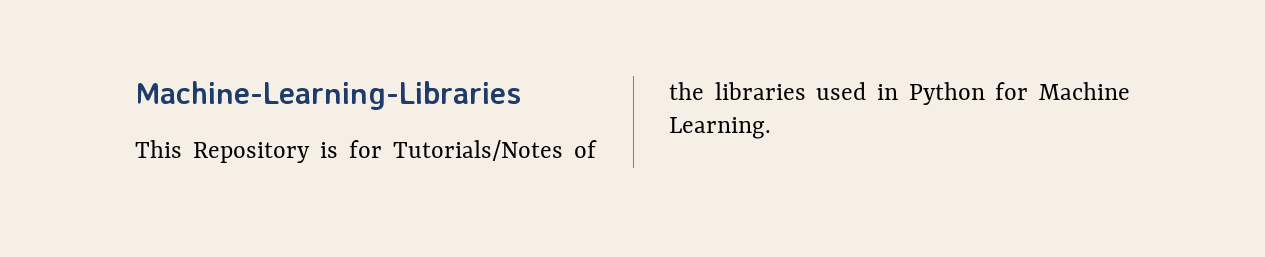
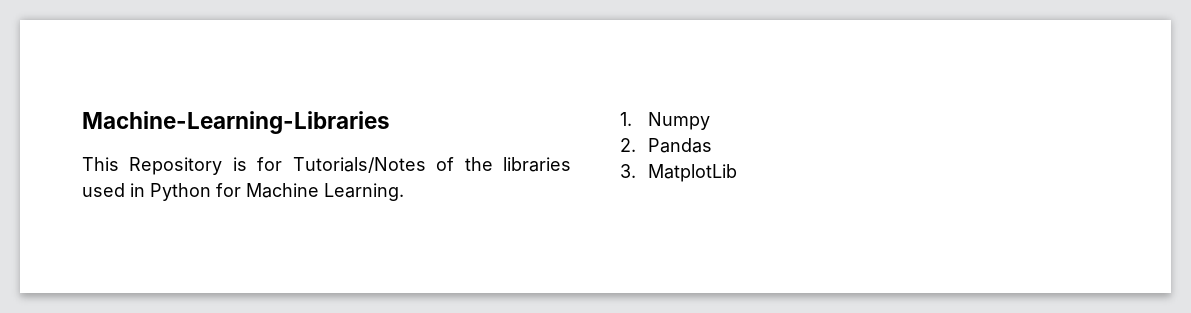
+ 1. Numpy
+ 2. Pandas
+ 3. MatplotLib

